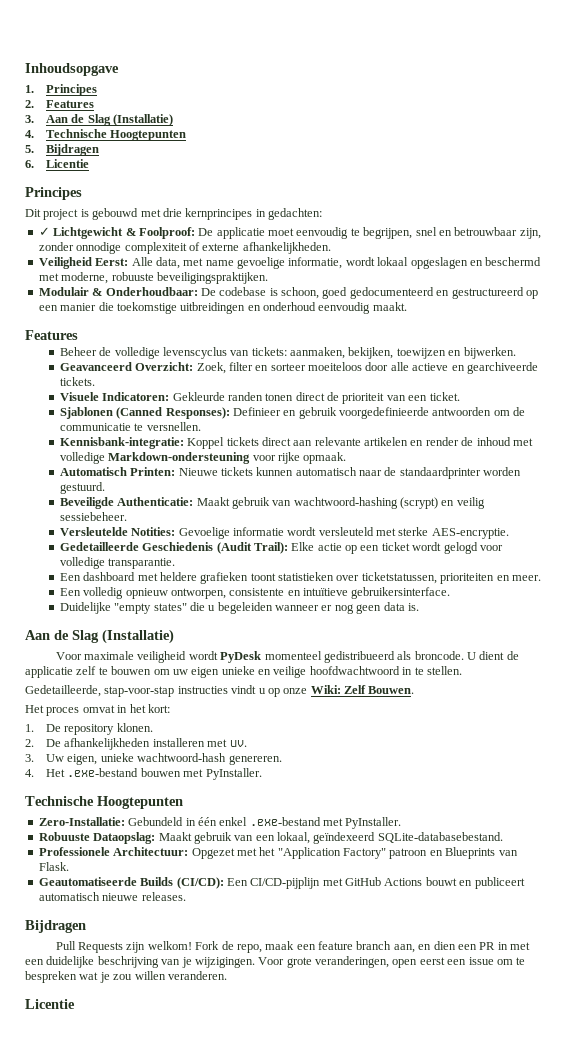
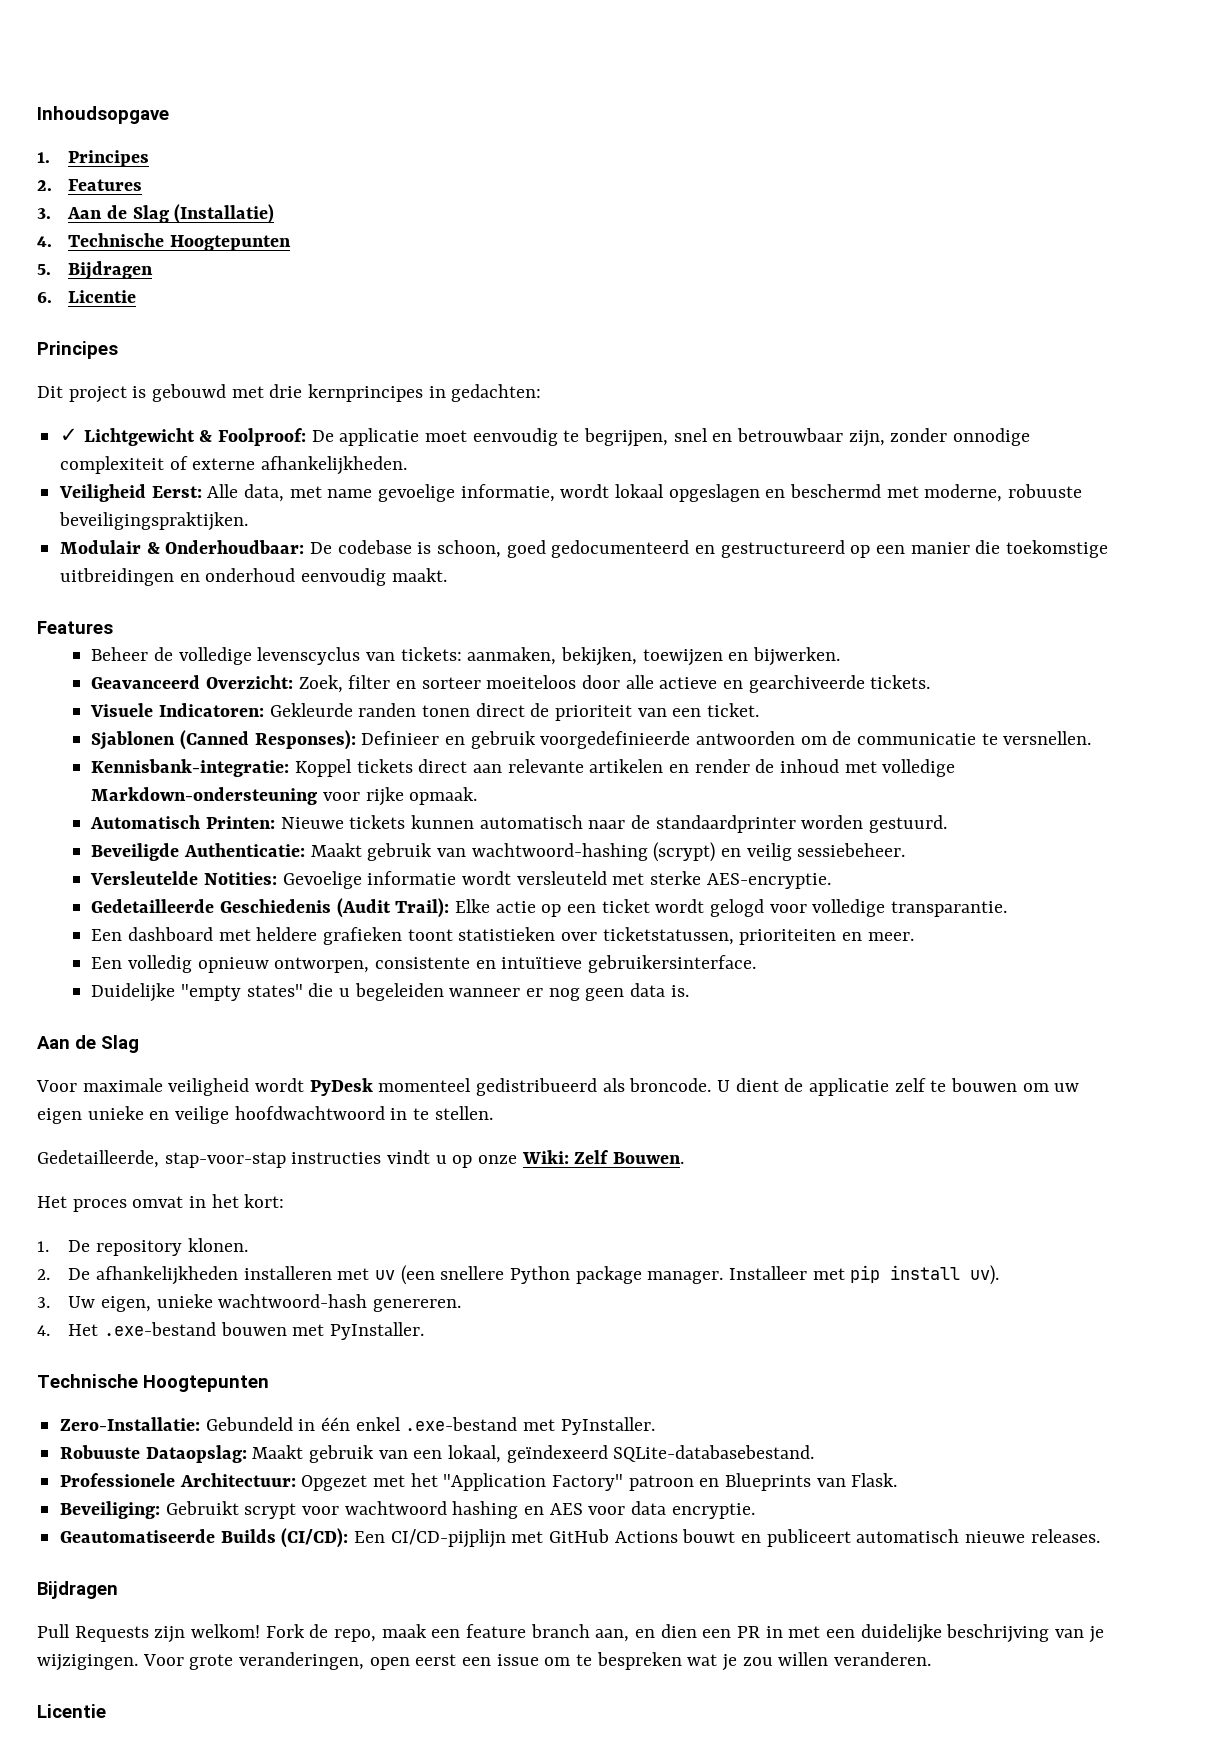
  Duidelijke "empty states" die u begeleiden wanneer er nog geen data is.
- Aan de Slag (Installatie)
+ Aan de Slag
- 2. De afhankelijkheden installeren met uv.
+ 2. De afhankelijkheden installeren met uv (een snellere Python package manager. Installeer met pip install uv).
+ Beveiliging: Gebruikt scrypt voor wachtwoord hashing en AES voor data encryptie.

